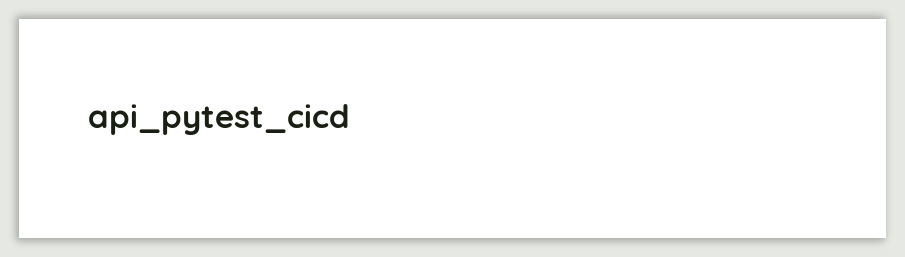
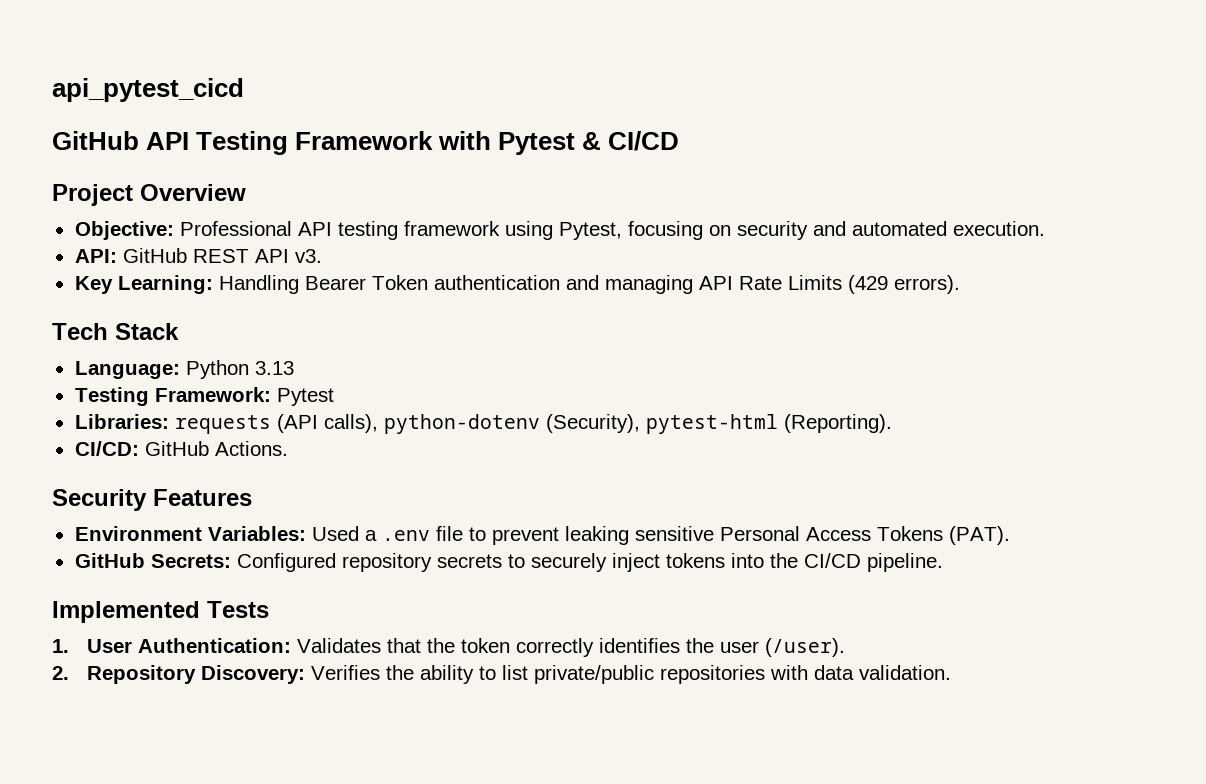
+ GitHub API Testing Framework with Pytest & CI/CD
+ Project Overview
+ Objective: Professional API testing framework using Pytest, focusing on security and automated execution.
+ API: GitHub REST API v3.
+ Key Learning: Handling Bearer Token authentication and managing API Rate Limits (429 errors).
+ Tech Stack
+ Language: Python 3.13
+ Testing Framework: Pytest
+ Libraries: requests (API calls), python-dotenv (Security), pytest-html (Reporting).
+ CI/CD: GitHub Actions.
+ Security Features
+ Environment Variables: Used a .env file to prevent leaking sensitive Personal Access Tokens (PAT).
+ GitHub Secrets: Configured repository secrets to securely inject tokens into the CI/CD pipeline.
+ Implemented Tests
+ 1. User Authentication: Validates that the token correctly identifies the user (/user).
+ 2. Repository Discovery: Verifies the ability to list private/public repositories with data validation.

